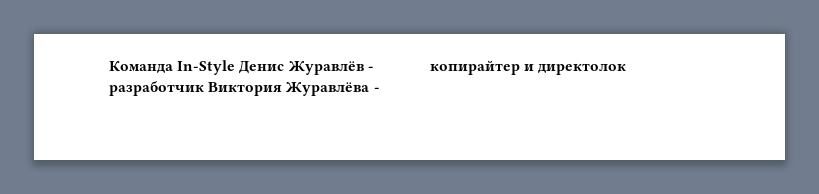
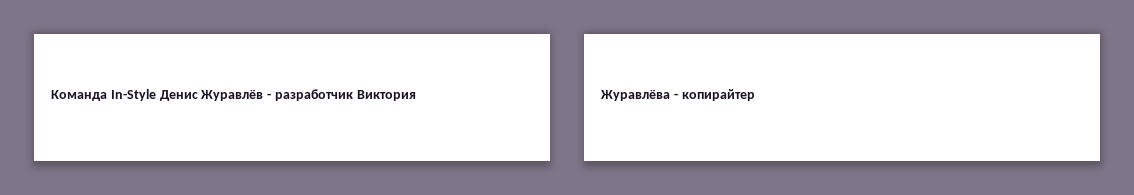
- Команда In-Style Денис Журавлёв - разработчик Виктория Журавлёва - копирайтер и директолок
+ Команда In-Style Денис Журавлёв - разработчик Виктория Журавлёва - копирайтер

